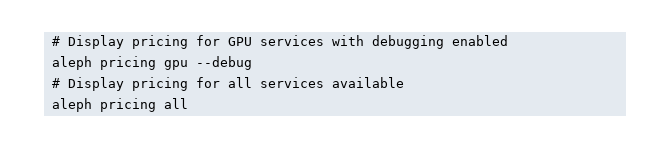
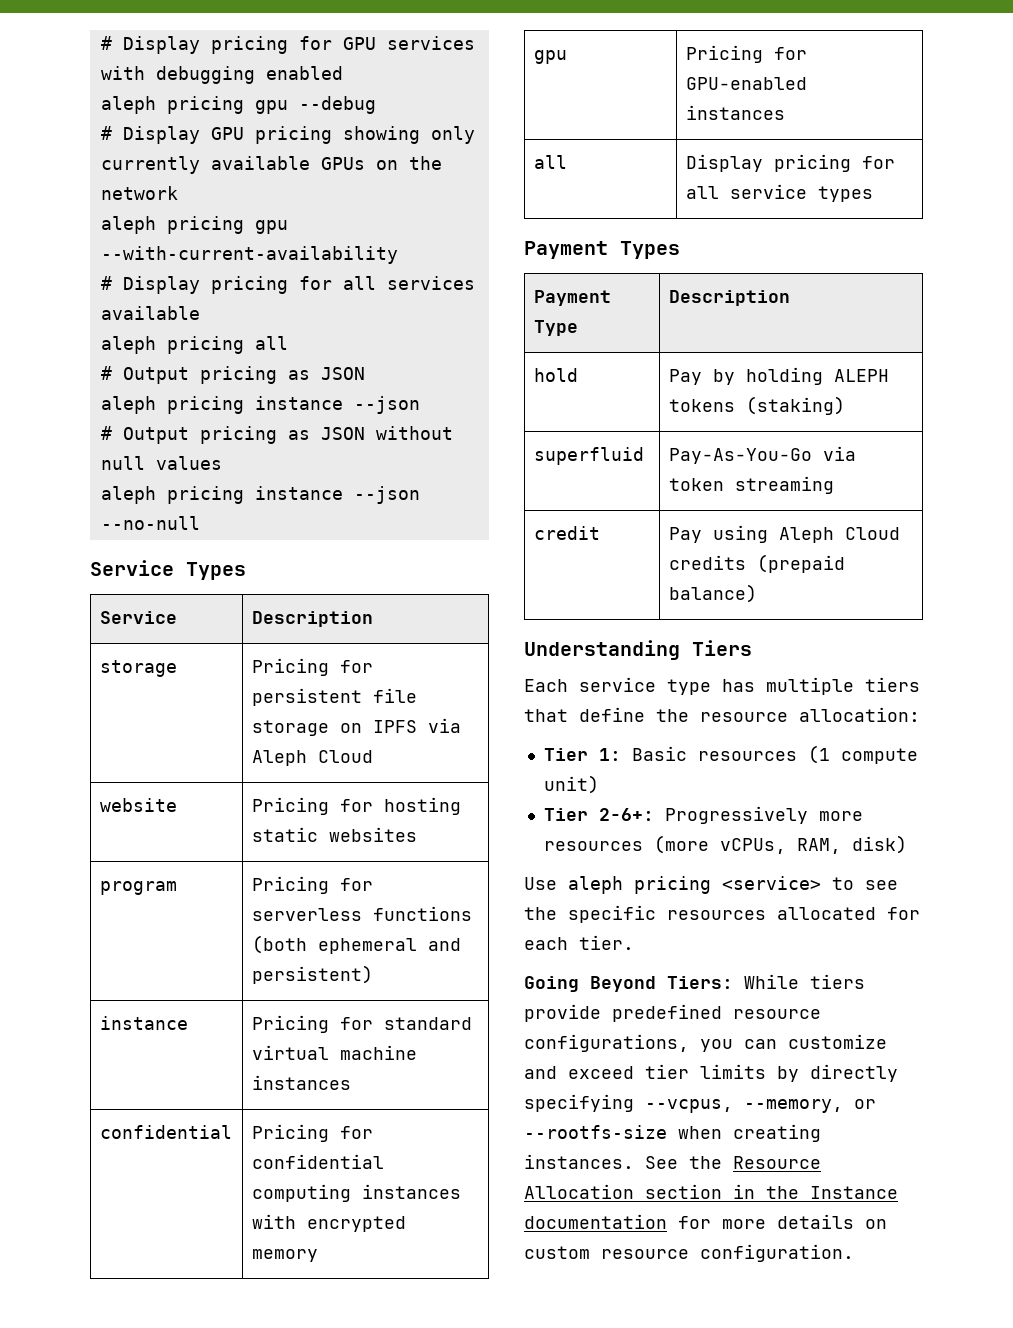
+ # Display GPU pricing showing only currently available GPUs on the network
+ aleph pricing gpu --with-current-availability
  aleph pricing all
+ # Output pricing as JSON
+ aleph pricing instance --json
+ # Output pricing as JSON without null values
+ aleph pricing instance --json --no-null
+ Service Types
+ Service | Description
+ storage | Pricing for persistent file storage on IPFS via Aleph Cloud
+ website | Pricing for hosting static websites
+ program | Pricing for serverless functions (both ephemeral and persistent)
+ instance | Pricing for standard virtual machine instances
+ confidential | Pricing for confidential computing instances with encrypted memory
+ gpu | Pricing for GPU-enabled instances
+ all | Display pricing for all service types
+ Payment Types
+ Payment Type | Description
+ hold | Pay by holding ALEPH tokens (staking)
+ superfluid | Pay-As-You-Go via token streaming
+ credit | Pay using Aleph Cloud credits (prepaid balance)
+ Understanding Tiers
+ Each service type has multiple tiers that define the resource allocation:
+ Tier 1: Basic resources (1 compute unit)
+ Tier 2-6+: Progressively more resources (more vCPUs, RAM, disk)
+ Use aleph pricing <service> to see the specific resources allocated for each tier.
+ Going Beyond Tiers: While tiers provide predefined resource configurations, you can customize and exceed tier limits by directly specifying --vcpus, --memory, or --rootfs-size when creating instances. See the Resource Allocation section in the Instance documentation for more details on custom resource configuration.

